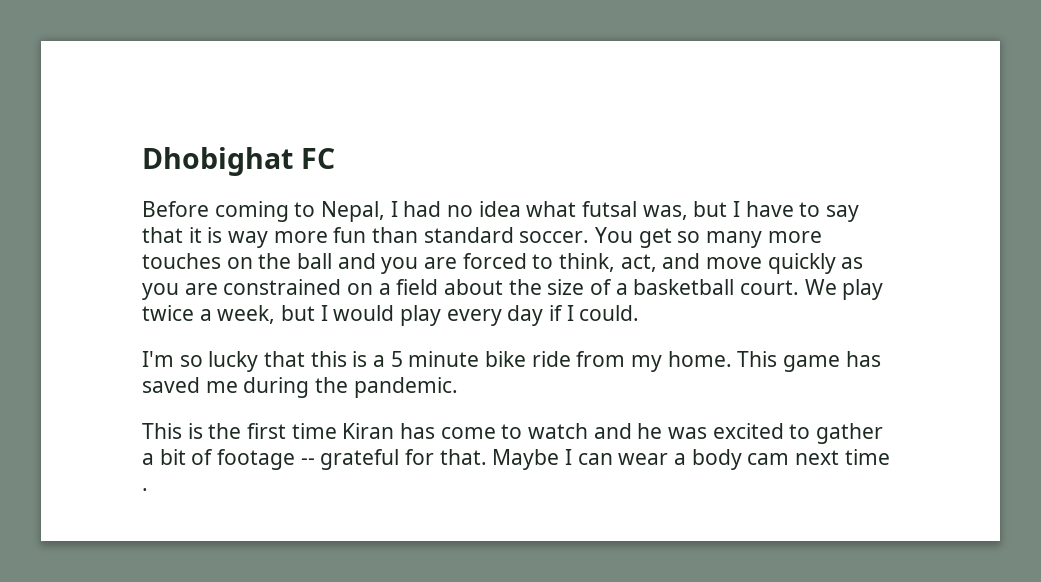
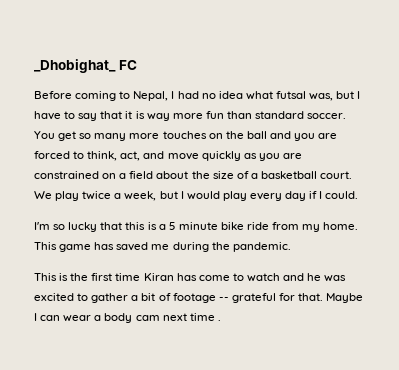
- Dhobighat FC
+ _Dhobighat_ FC

